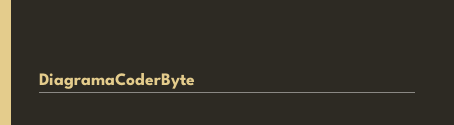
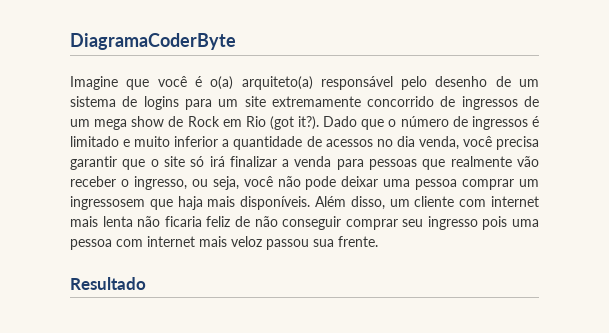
+ Imagine que você é o(a) arquiteto(a) responsável pelo desenho de um sistema de logins para um site extremamente concorrido de ingressos de um mega show de Rock em Rio (got it?). Dado que o número de ingressos é limitado e muito inferior a quantidade de acessos no dia venda, você precisa garantir que o site só irá finalizar a venda para pessoas que realmente vão receber o ingresso, ou seja, você não pode deixar uma pessoa comprar um ingressosem que haja mais disponíveis. Além disso, um cliente com internet mais lenta não ficaria feliz de não conseguir comprar seu ingresso pois uma pessoa com internet mais veloz passou sua frente.
+ Resultado

